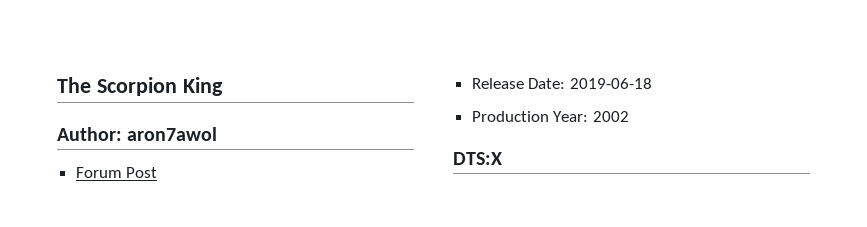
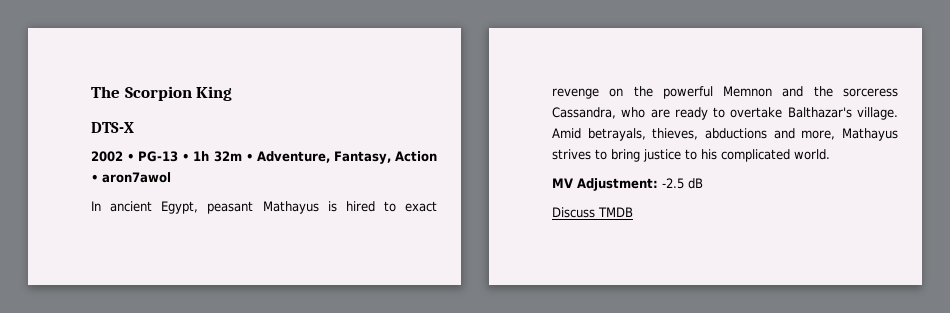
- Author: aron7awol
- Forum Post
- Release Date: 2019-06-18
- Production Year: 2002
- DTS:X
+ DTS-X
+ 2002 • PG-13 • 1h 32m • Adventure, Fantasy, Action • aron7awol
+ In ancient Egypt, peasant Mathayus is hired to exact revenge on the powerful Memnon and the sorceress Cassandra, who are ready to overtake Balthazar's village. Amid betrayals, thieves, abductions and more, Mathayus strives to bring justice to his complicated world.
+ MV Adjustment: -2.5 dB
+ Discuss TMDB

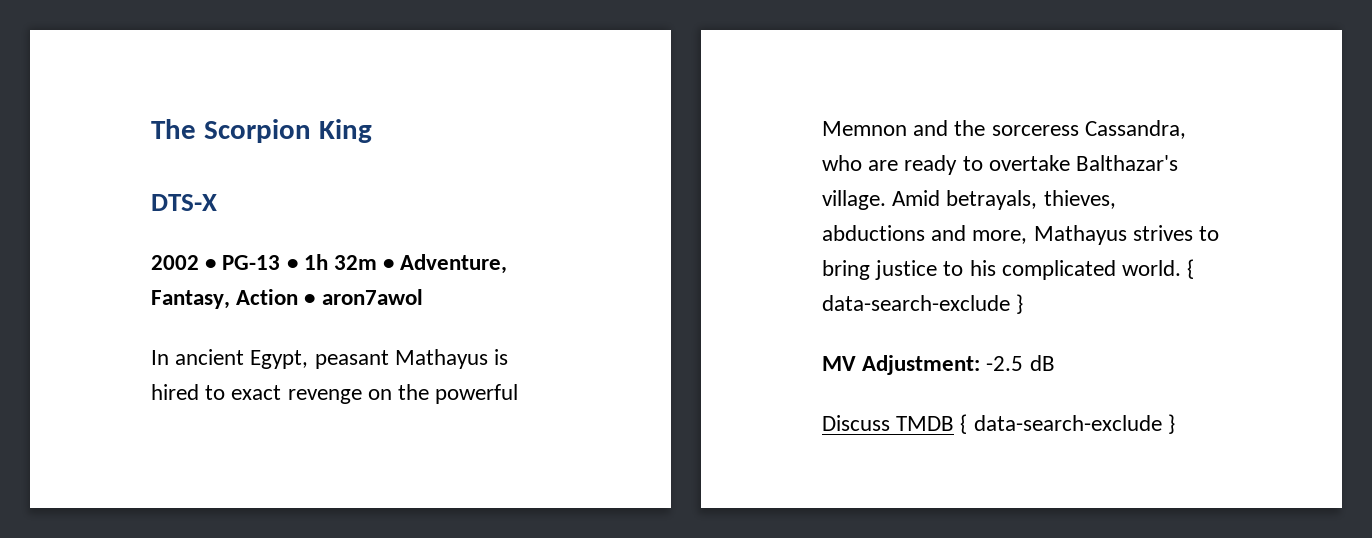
- Amid betrayals, thieves, abductions and more, Mathayus strives to bring justice to his complicated world.
+ Amid betrayals, thieves, abductions and more, Mathayus strives to bring justice to his complicated world. { data-search-exclude }
- Discuss TMDB
+ Discuss TMDB { data-search-exclude }

